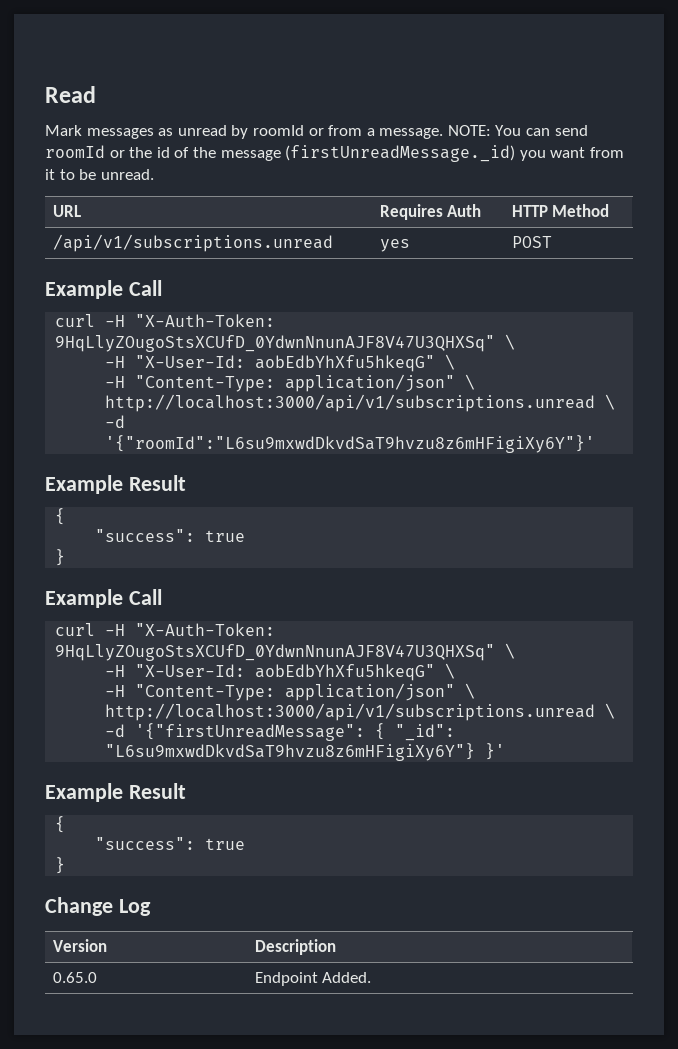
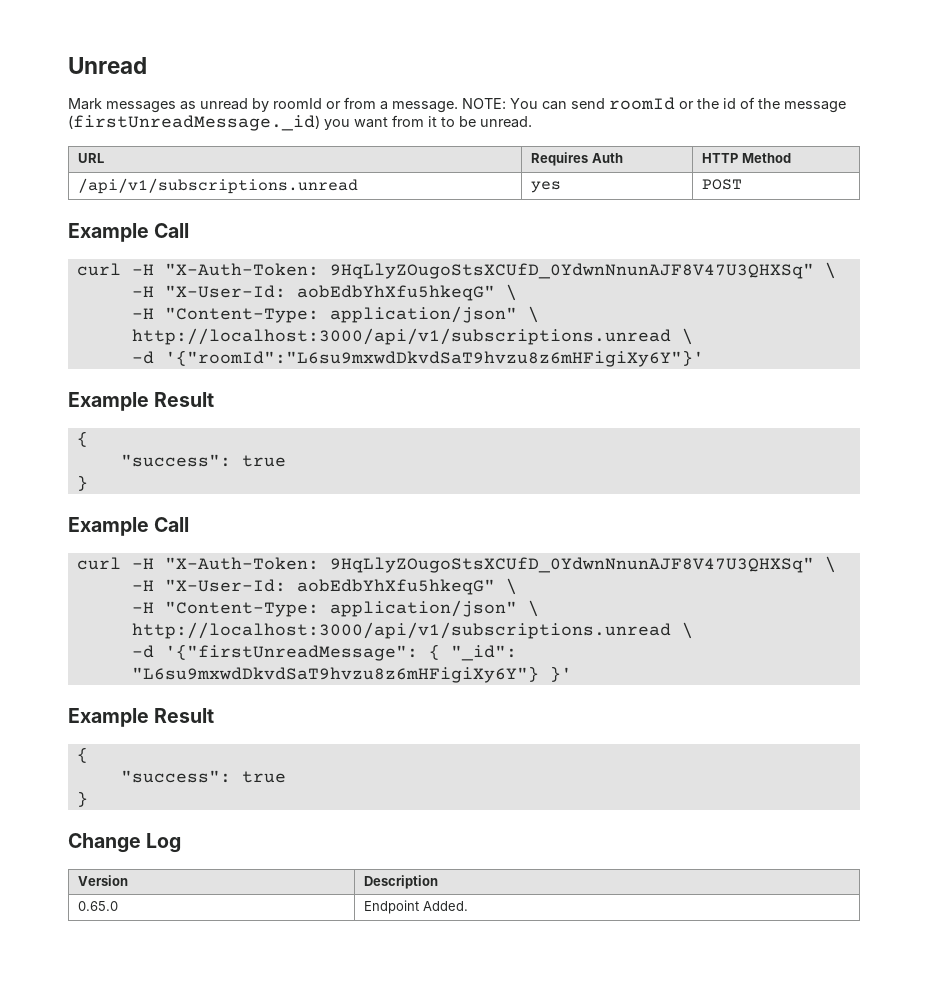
- Read
+ Unread

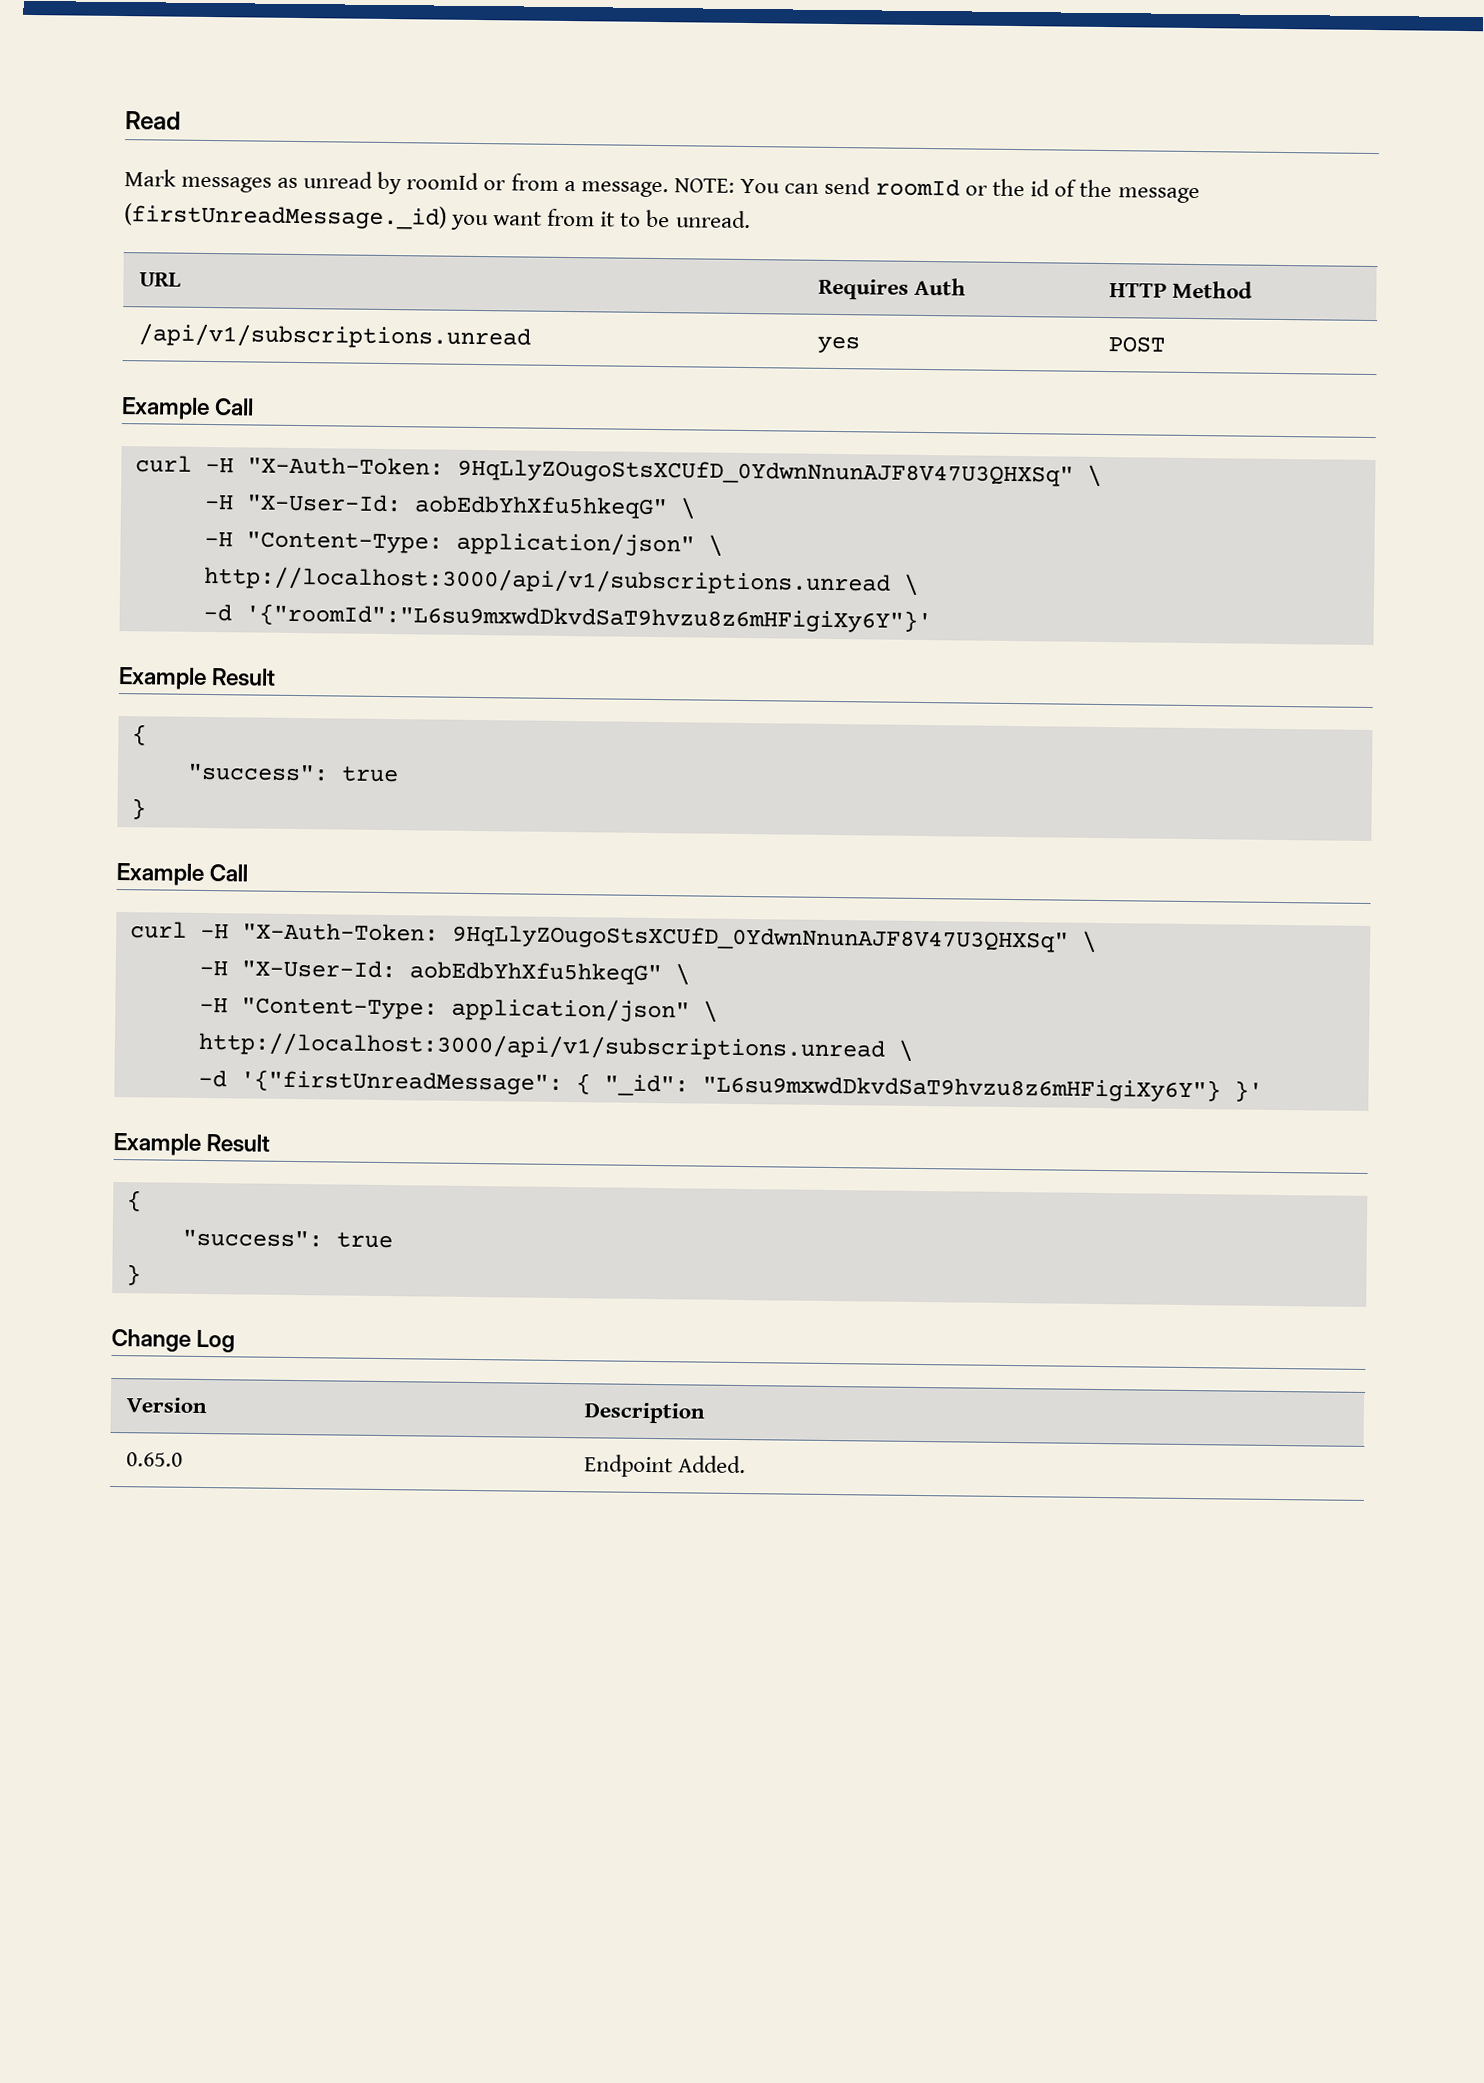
- Unread
+ Read

